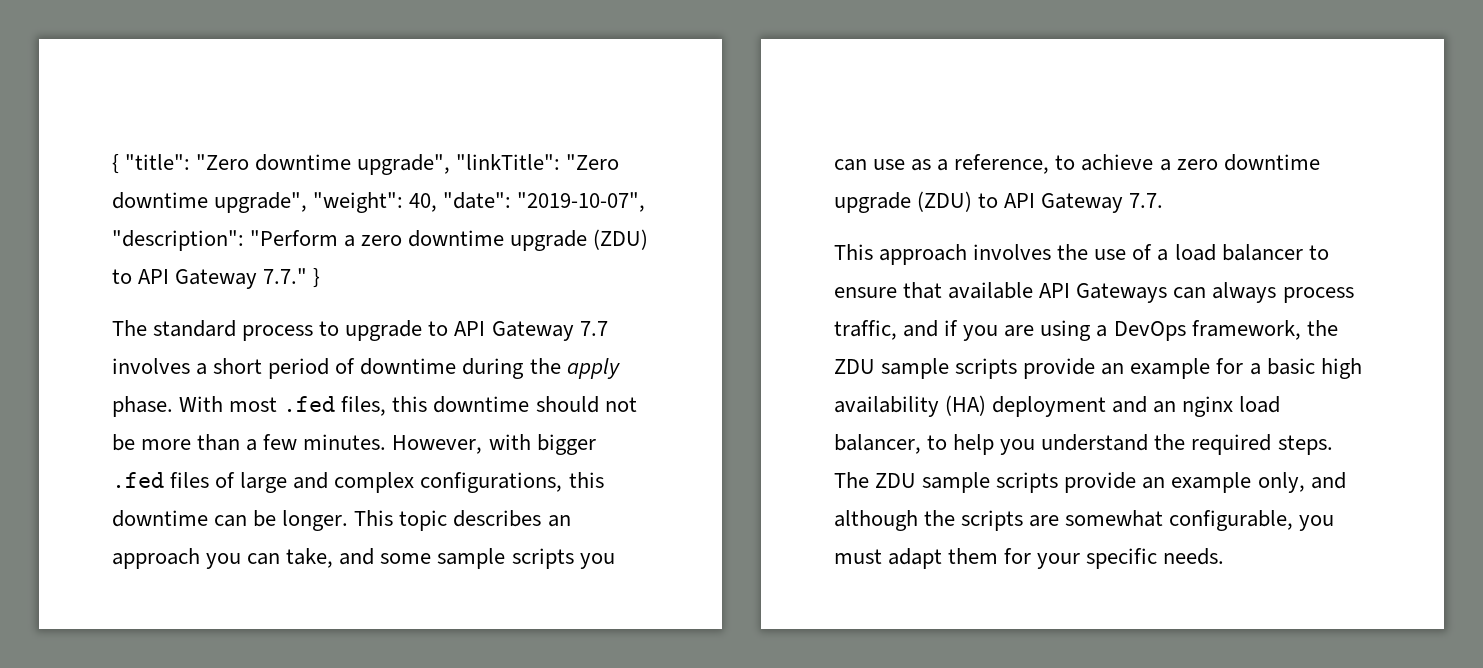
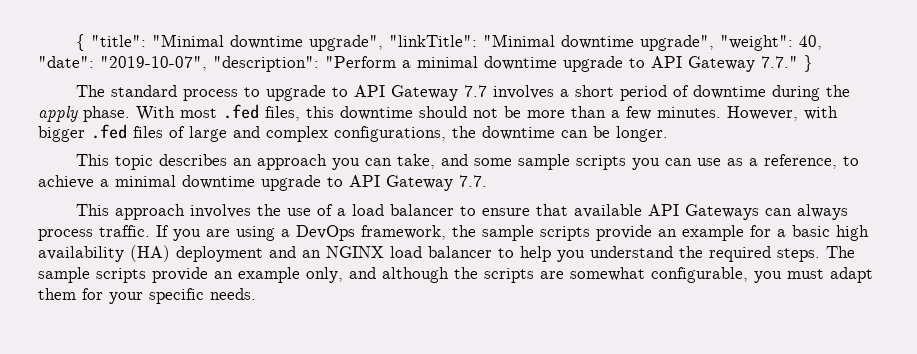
- { "title": "Zero downtime upgrade", "linkTitle": "Zero downtime upgrade", "weight": 40, "date": "2019-10-07", "description": "Perform a zero downtime upgrade (ZDU) to API Gateway 7.7." }
+ { "title": "Minimal downtime upgrade", "linkTitle": "Minimal downtime upgrade", "weight": 40, "date": "2019-10-07", "description": "Perform a minimal downtime upgrade to API Gateway 7.7." }
- However, with bigger .fed files of large and complex configurations, this downtime can be longer. This topic describes an approach you can take, and some sample scripts you can use as a reference, to achieve a zero downtime upgrade (ZDU) to API Gateway 7.7.
+ However, with bigger .fed files of large and complex configurations, the downtime can be longer.
+ This topic describes an approach you can take, and some sample scripts you can use as a reference, to achieve a minimal downtime upgrade to API Gateway 7.7.
- This approach involves the use of a load balancer to ensure that available API Gateways can always process traffic, and if you are using a DevOps framework, the ZDU sample scripts provide an example for a basic high availability (HA) deployment and an nginx load balancer, to help you understand the required steps.
+ This approach involves the use of a load balancer to ensure that available API Gateways can always process traffic. If you are using a DevOps framework, the sample scripts provide an example for a basic high availability (HA) deployment and an NGINX load balancer to help you understand the required steps.
- The ZDU sample scripts provide an example only, and although the scripts are somewhat configurable, you must adapt them for your specific needs.
+ The sample scripts provide an example only, and although the scripts are somewhat configurable, you must adapt them for your specific needs.

